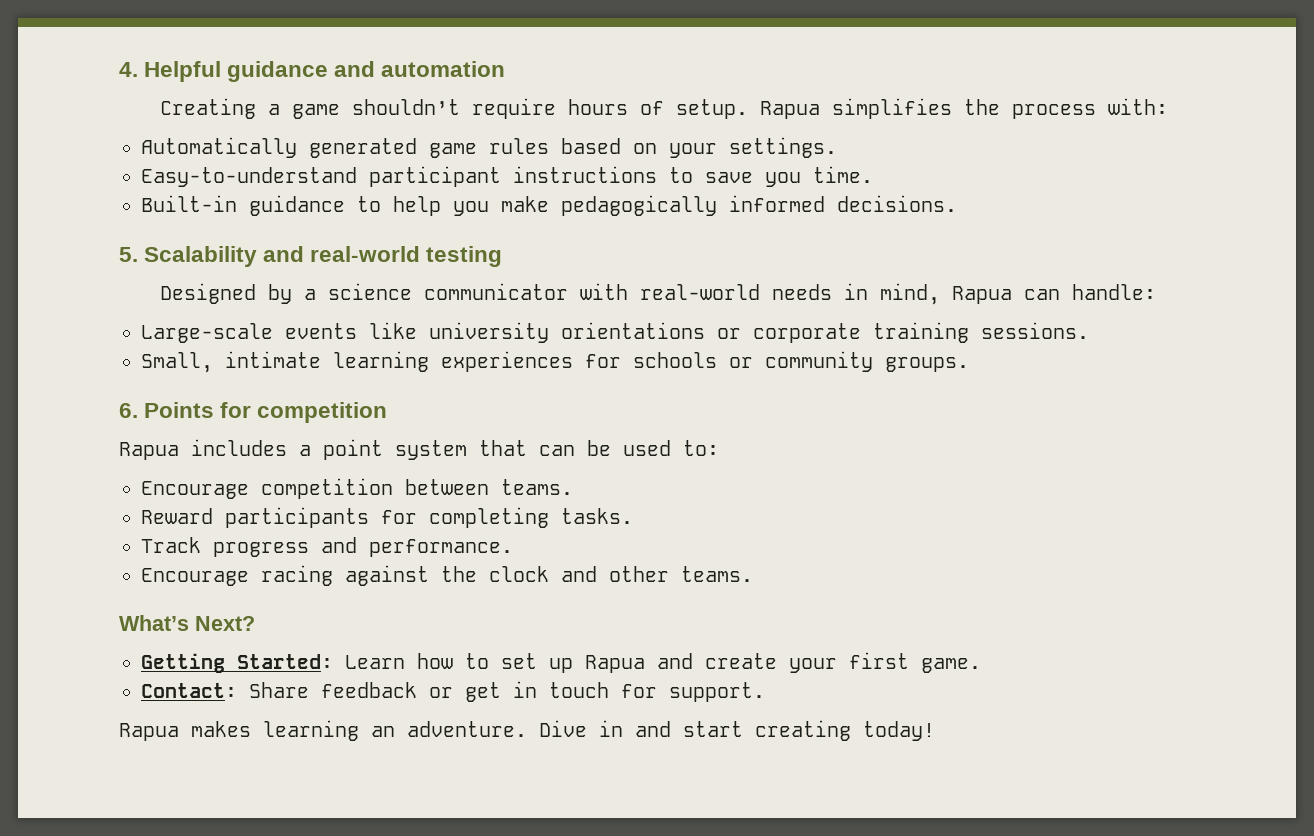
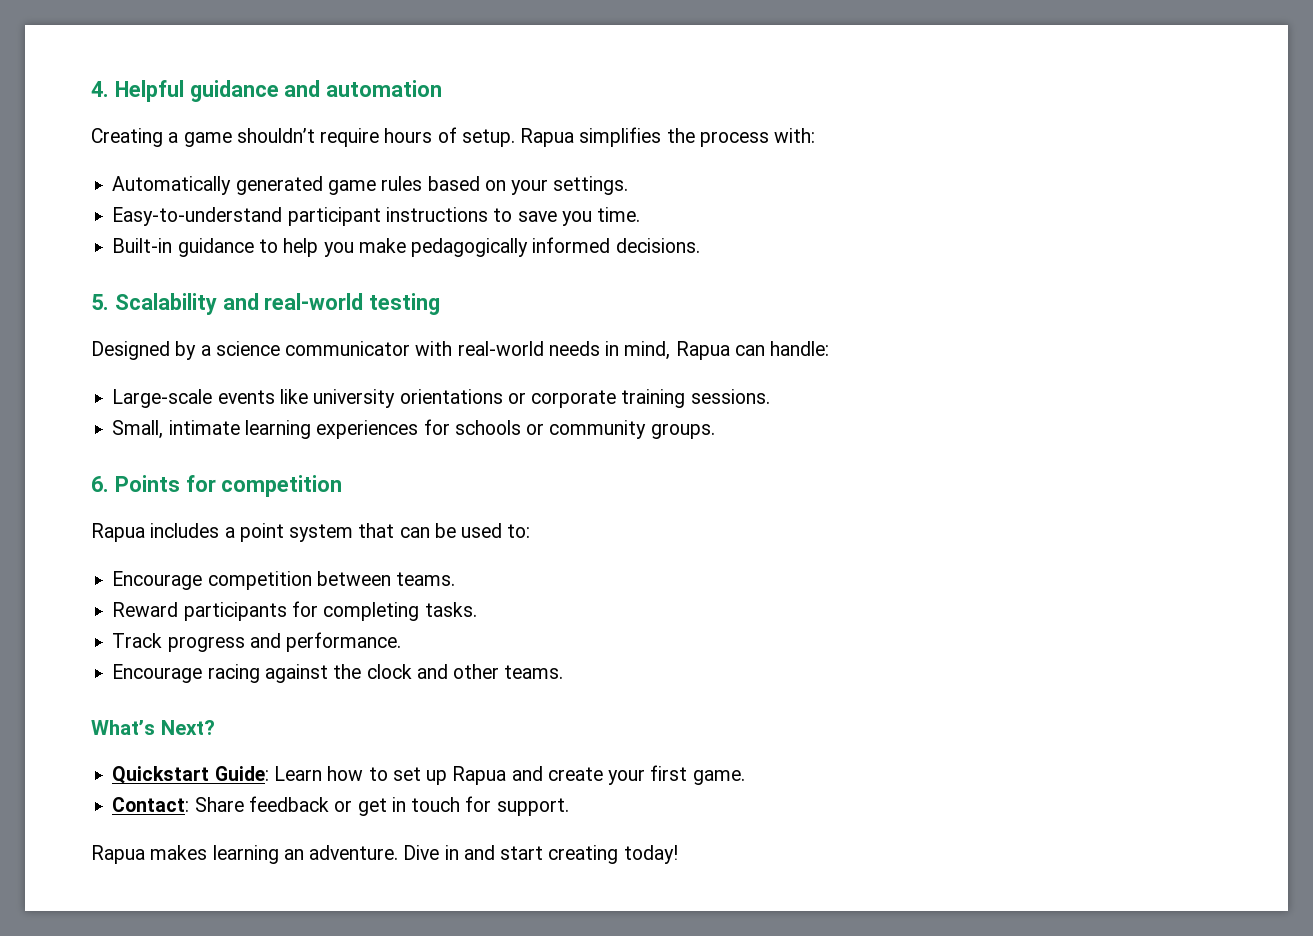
- Getting Started: Learn how to set up Rapua and create your first game.
+ Quickstart Guide: Learn how to set up Rapua and create your first game.

